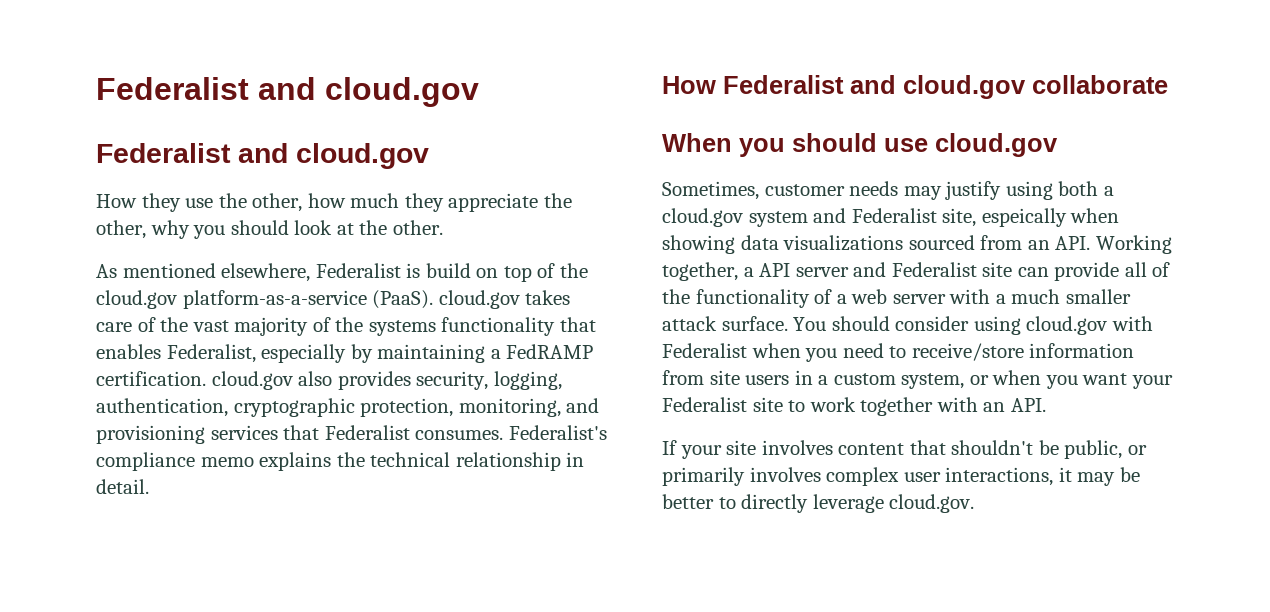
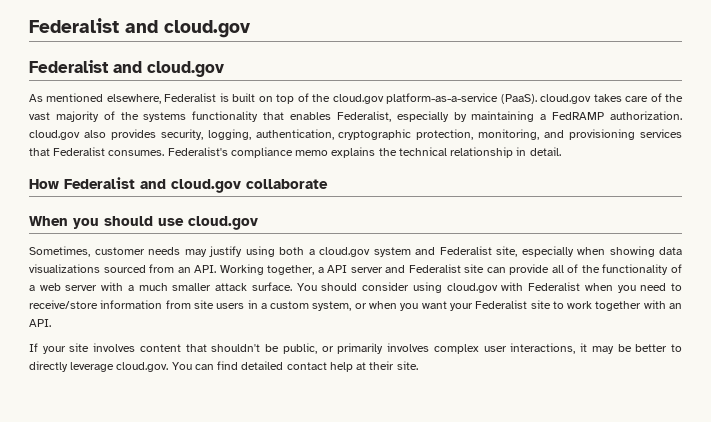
- How they use the other, how much they appreciate the other, why you should look at the other.
- As mentioned elsewhere, Federalist is build on top of the cloud.gov platform-as-a-service (PaaS). cloud.gov takes care of the vast majority of the systems functionality that enables Federalist, especially by maintaining a FedRAMP certification. cloud.gov also provides security, logging, authentication, cryptographic protection, monitoring, and provisioning services that Federalist consumes.
+ As mentioned elsewhere, Federalist is built on top of the cloud.gov platform-as-a-service (PaaS). cloud.gov takes care of the vast majority of the systems functionality that enables Federalist, especially by maintaining a FedRAMP authorization. cloud.gov also provides security, logging, authentication, cryptographic protection, monitoring, and provisioning services that Federalist consumes.
- Sometimes, customer needs may justify using both a cloud.gov system and Federalist site, espeically when showing data visualizations sourced from an API. Working together, a API server and Federalist site can provide all of the functionality of a web server with a much smaller attack surface.
+ Sometimes, customer needs may justify using both a cloud.gov system and Federalist site, especially when showing data visualizations sourced from an API. Working together, a API server and Federalist site can provide all of the functionality of a web server with a much smaller attack surface.
- If your site involves content that shouldn't be public, or primarily involves complex user interactions, it may be better to directly leverage cloud.gov.
+ If your site involves content that shouldn't be public, or primarily involves complex user interactions, it may be better to directly leverage cloud.gov. You can find detailed contact help at their site.

